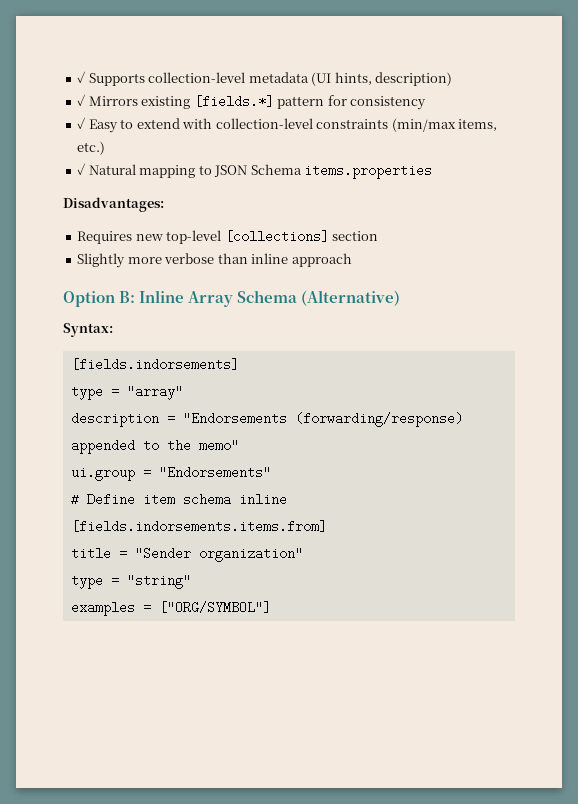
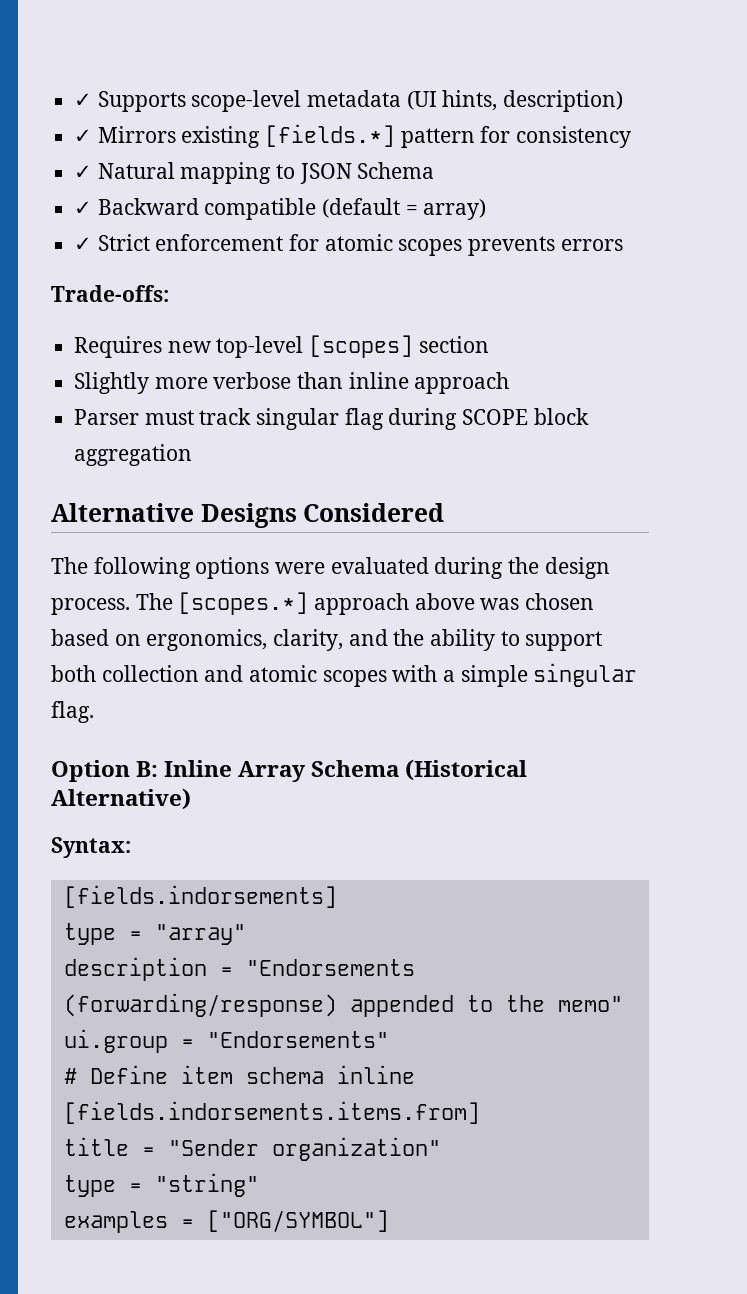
- ✓ Supports collection-level metadata (UI hints, description)
+ ✓ Supports scope-level metadata (UI hints, description)
- ✓ Easy to extend with collection-level constraints (min/max items, etc.)
- ✓ Natural mapping to JSON Schema items.properties
- Disadvantages:
+ ✓ Natural mapping to JSON Schema
+ ✓ Backward compatible (default = array)
+ ✓ Strict enforcement for atomic scopes prevents errors
+ Trade-offs:
- Requires new top-level [collections] section
+ Requires new top-level [scopes] section
+ Parser must track singular flag during SCOPE block aggregation
+ Alternative Designs Considered
+ The following options were evaluated during the design process. The [scopes.*] approach above was chosen based on ergonomics, clarity, and the ability to support both collection and atomic scopes with a simple singular flag.
- Option B: Inline Array Schema (Alternative)
+ Option B: Inline Array Schema (Historical Alternative)

